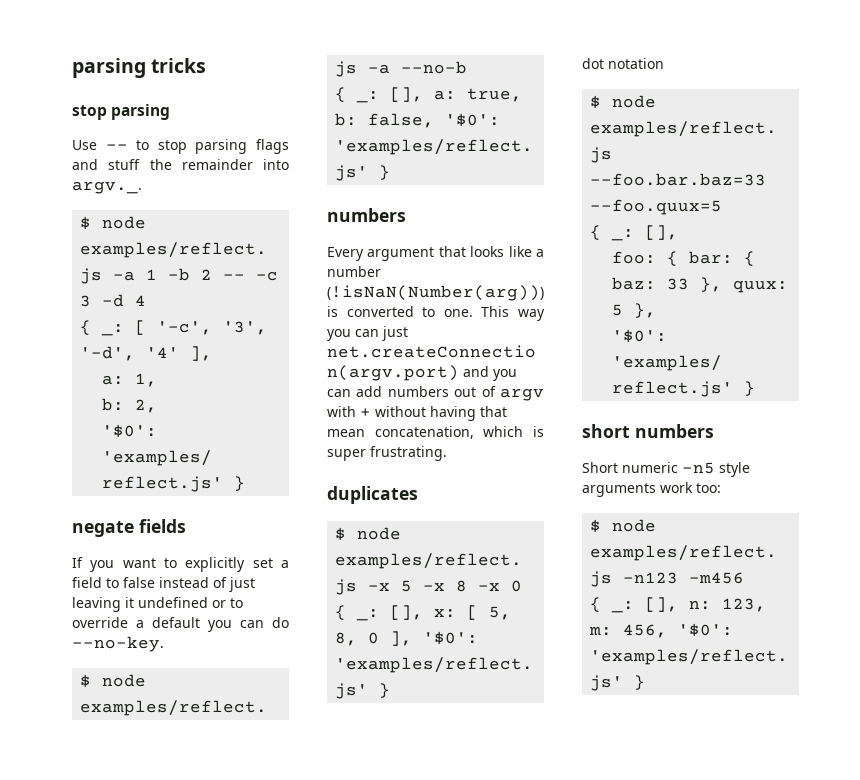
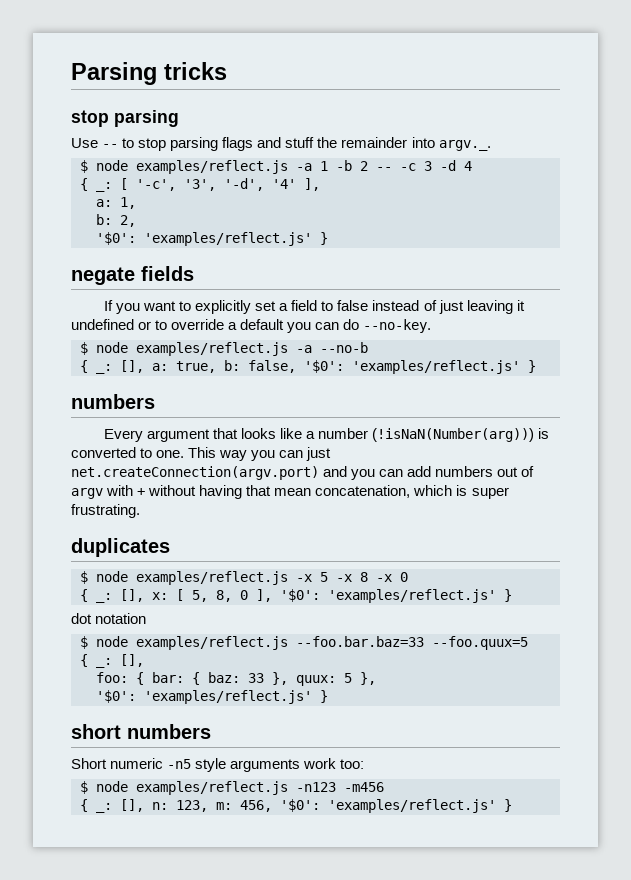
- parsing tricks
+ Parsing tricks

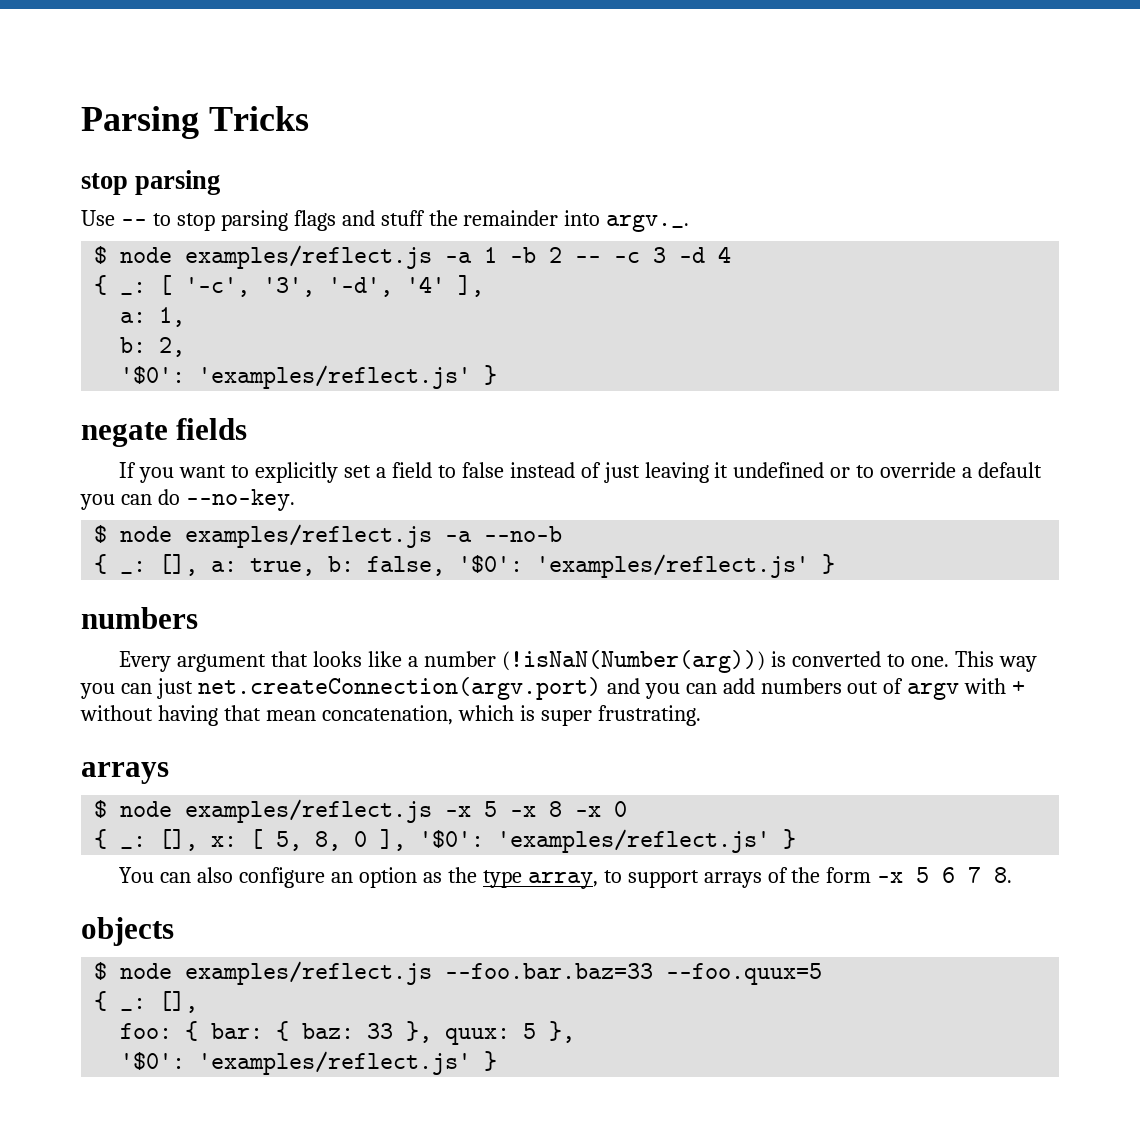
- Parsing tricks
+ Parsing Tricks
  This way you can just net.createConnection(argv.port) and you can add numbers out of argv with + without having that mean concatenation, which is super frustrating.
- duplicates
+ arrays
- dot notation
+ You can also configure an option as the type array, to support arrays of the form -x 5 6 7 8.
+ objects
- short numbers
- Short numeric -n5 style arguments work too:
- $ node examples/reflect.js -n123 -m456
- { _: [], n: 123, m: 456, '$0': 'examples/reflect.js' }

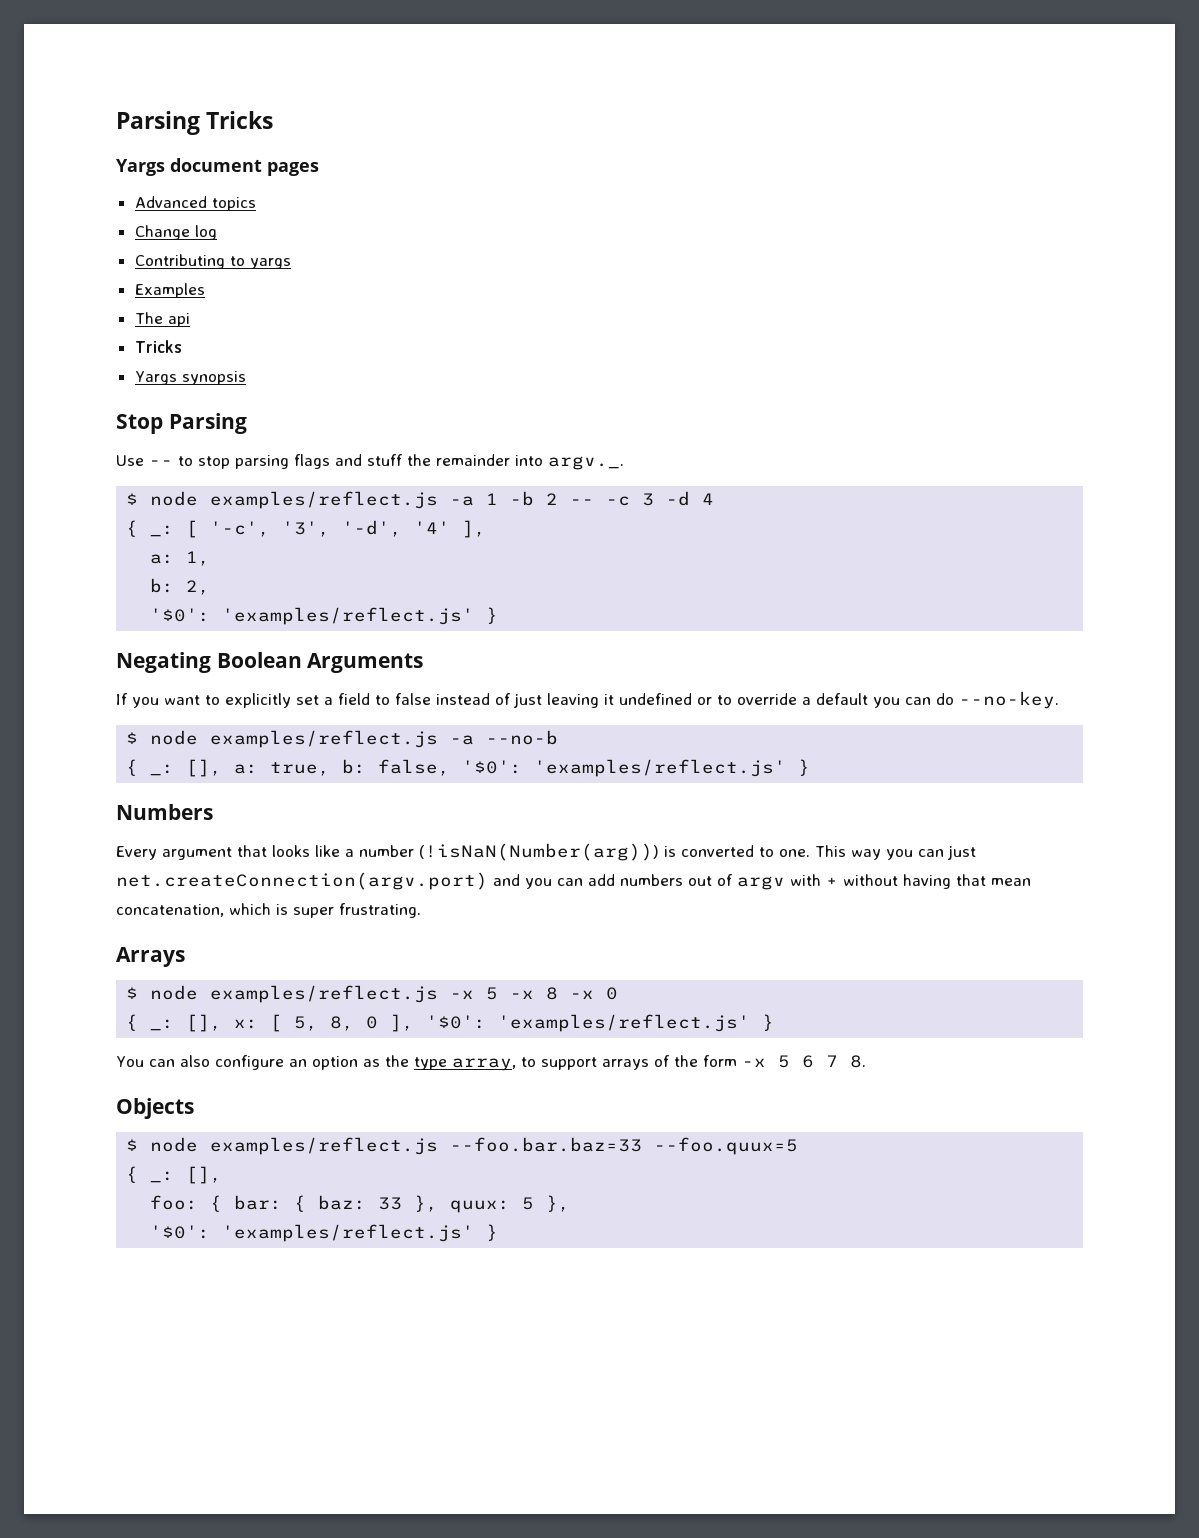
  Parsing Tricks
- stop parsing
+ Yargs document pages
+ Advanced topics
+ Change log
+ Contributing to yargs
+ Examples
+ The api
+ Tricks
+ Yargs synopsis
+ Stop Parsing
- negate fields
+ Negating Boolean Arguments
  { _: [], a: true, b: false, '$0': 'examples/reflect.js' }
- numbers
+ Numbers
  This way you can just net.createConnection(argv.port) and you can add numbers out of argv with + without having that mean concatenation, which is super frustrating.
- arrays
+ Arrays
- objects
+ Objects

